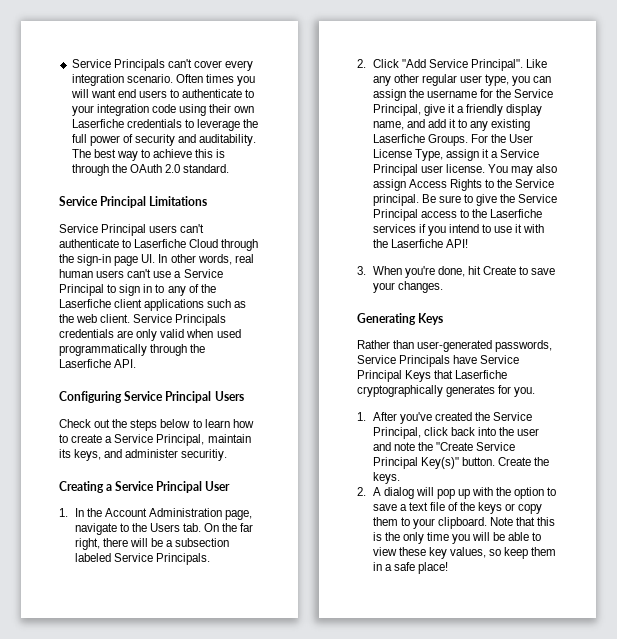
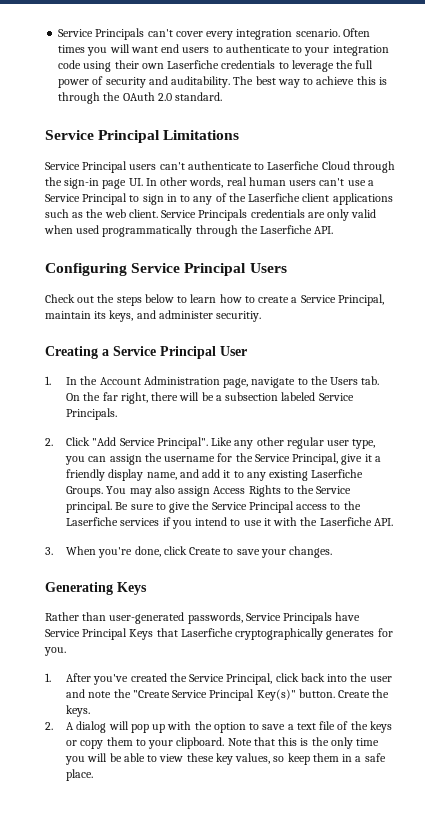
- For the User License Type, assign it a Service Principal user license.
- Be sure to give the Service Principal access to the Laserfiche services if you intend to use it with the Laserfiche API!
+ Be sure to give the Service Principal access to the Laserfiche services if you intend to use it with the Laserfiche API.
- 3. When you're done, hit Create to save your changes.
+ 3. When you're done, click Create to save your changes.
- Note that this is the only time you will be able to view these key values, so keep them in a safe place!
+ Note that this is the only time you will be able to view these key values, so keep them in a safe place.

